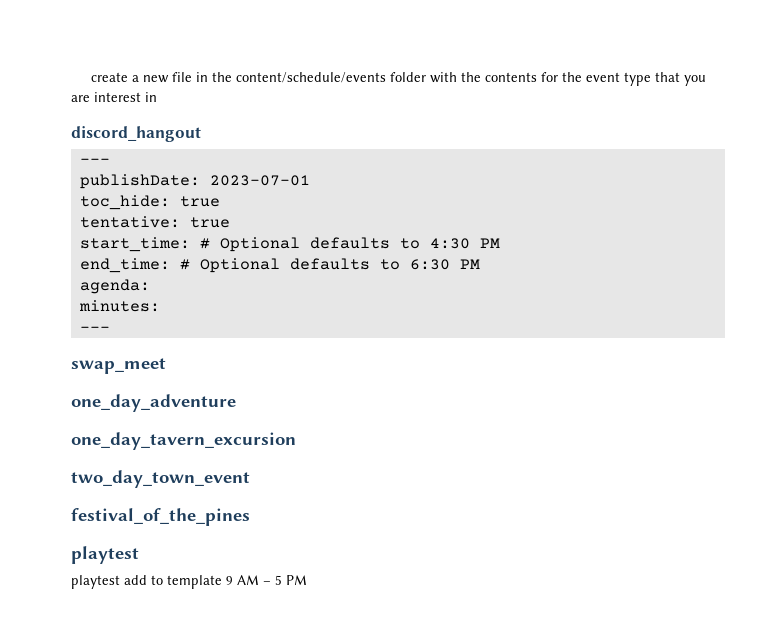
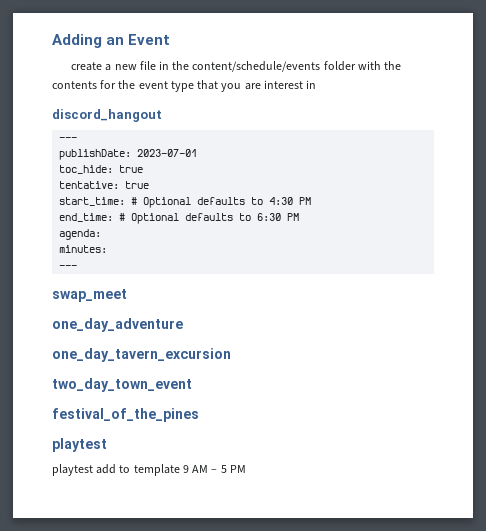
+ Adding an Event

